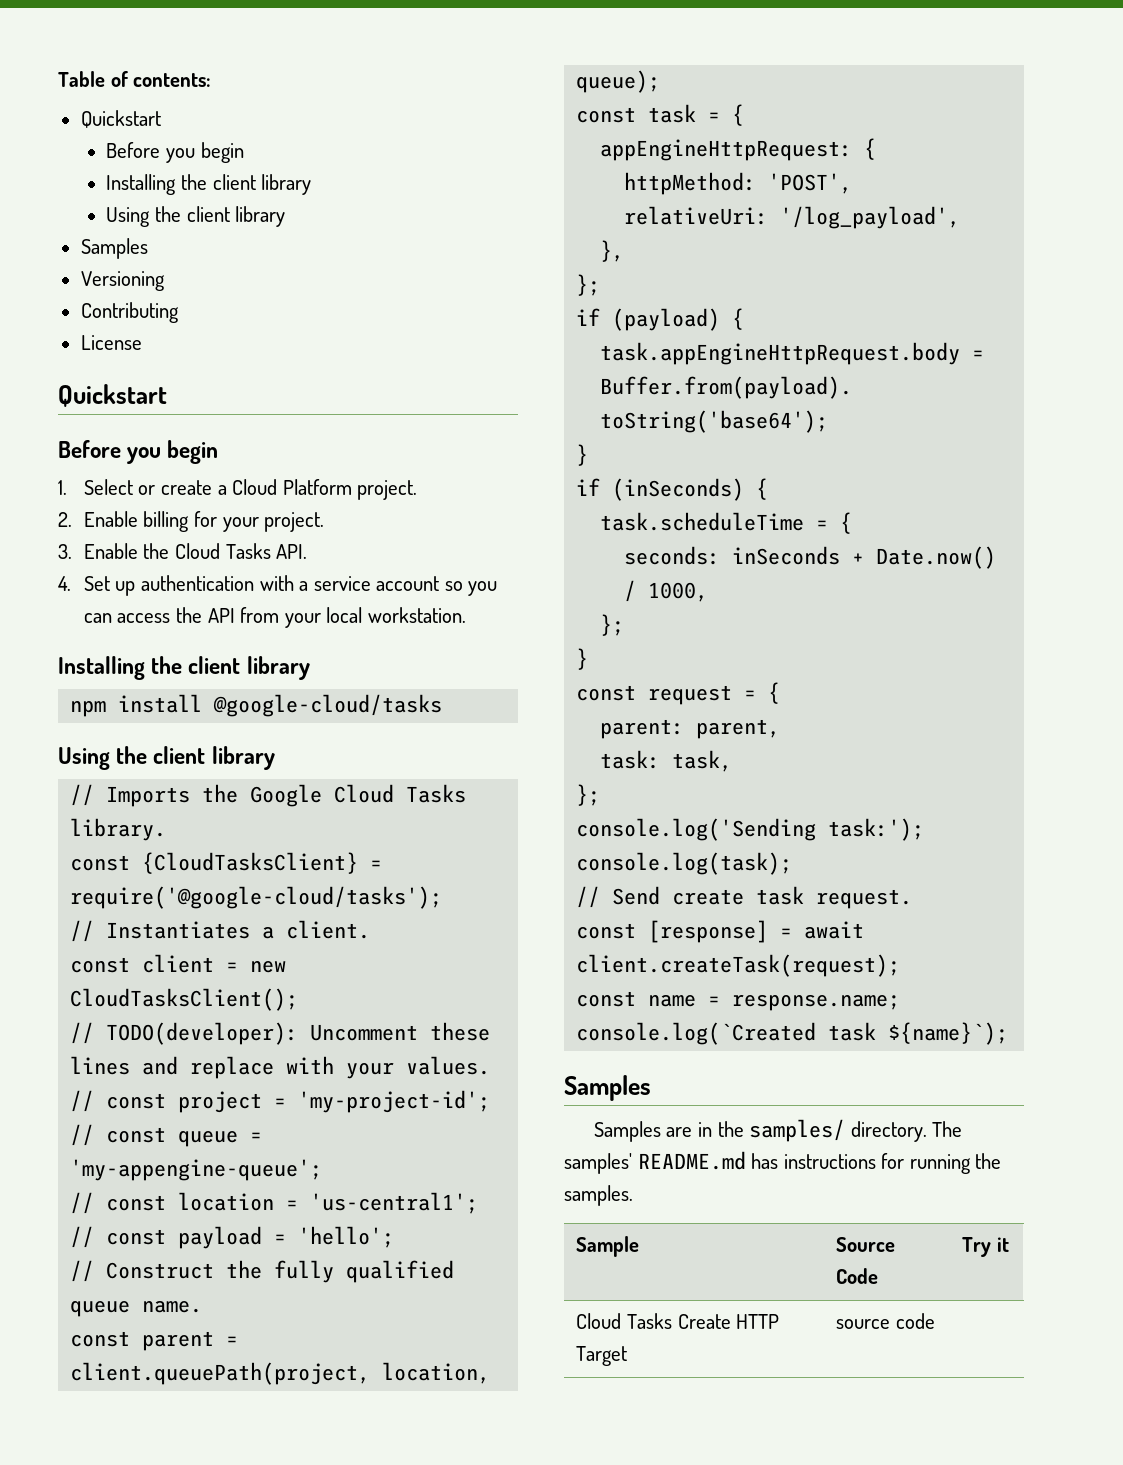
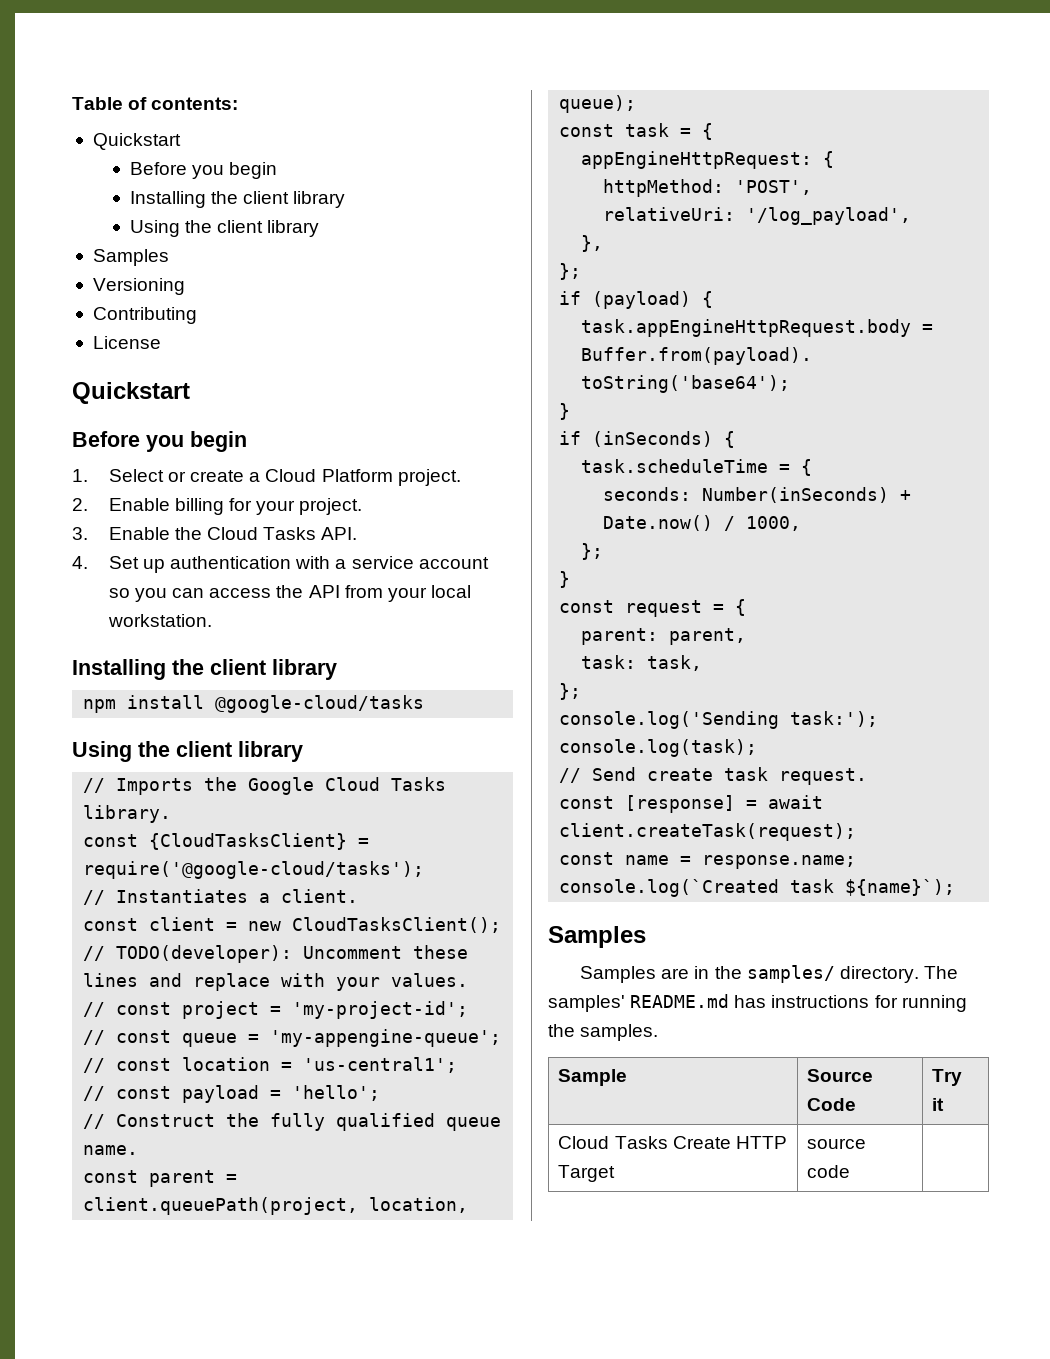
- seconds: inSeconds + Date.now() / 1000,
+ seconds: Number(inSeconds) + Date.now() / 1000,

